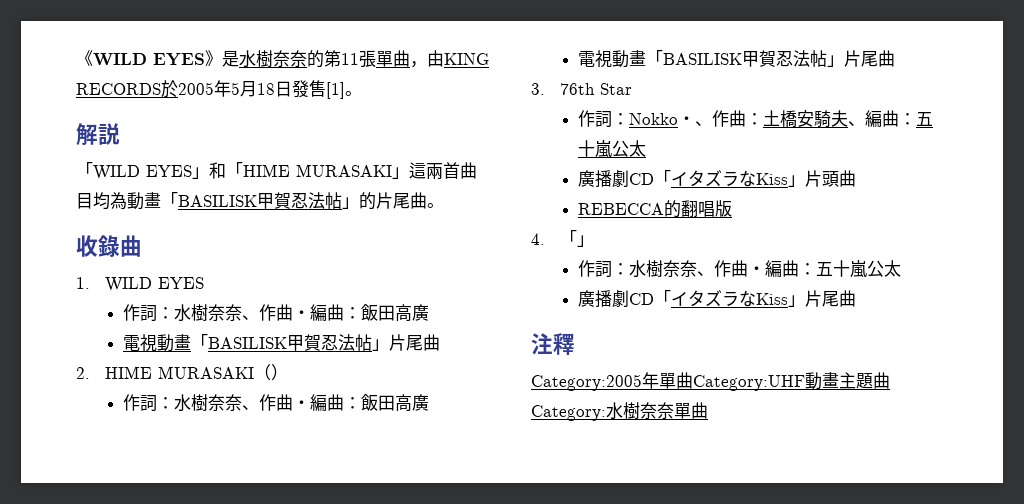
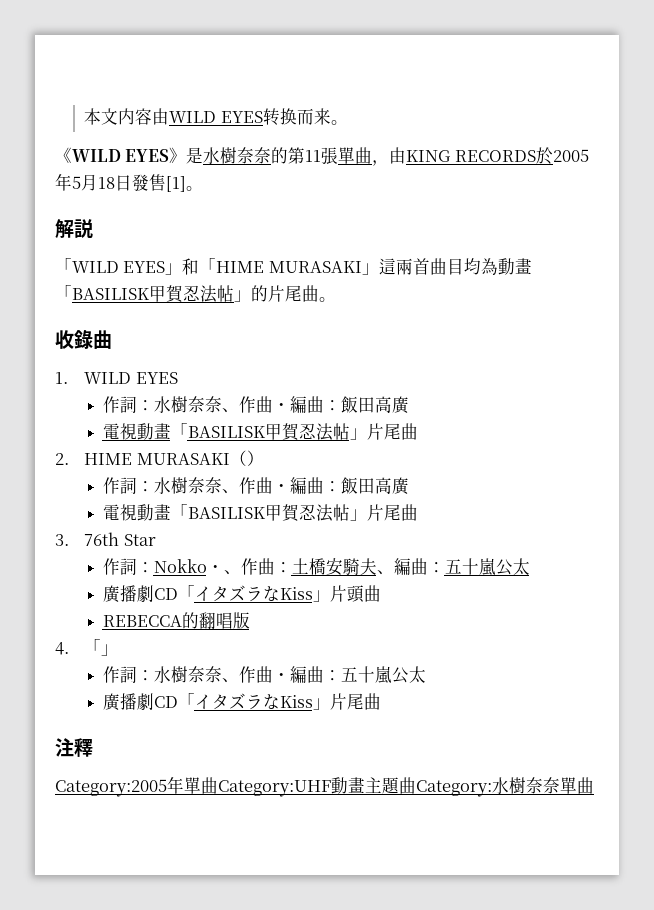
+ 本文内容由WILD EYES转换而来。

